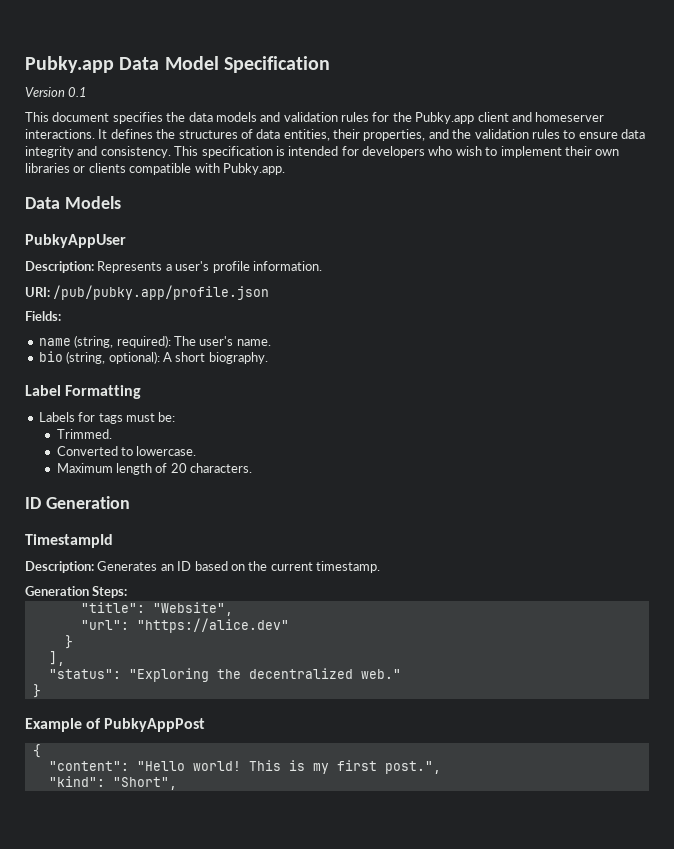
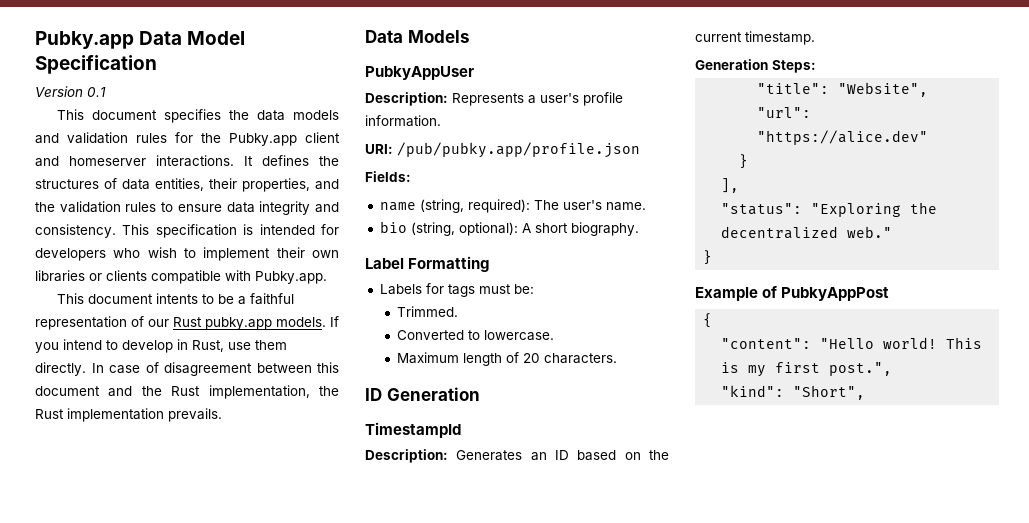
+ This document intents to be a faithful representation of our Rust pubky.app models. If you intend to develop in Rust, use them directly. In case of disagreement between this document and the Rust implementation, the Rust implementation prevails.

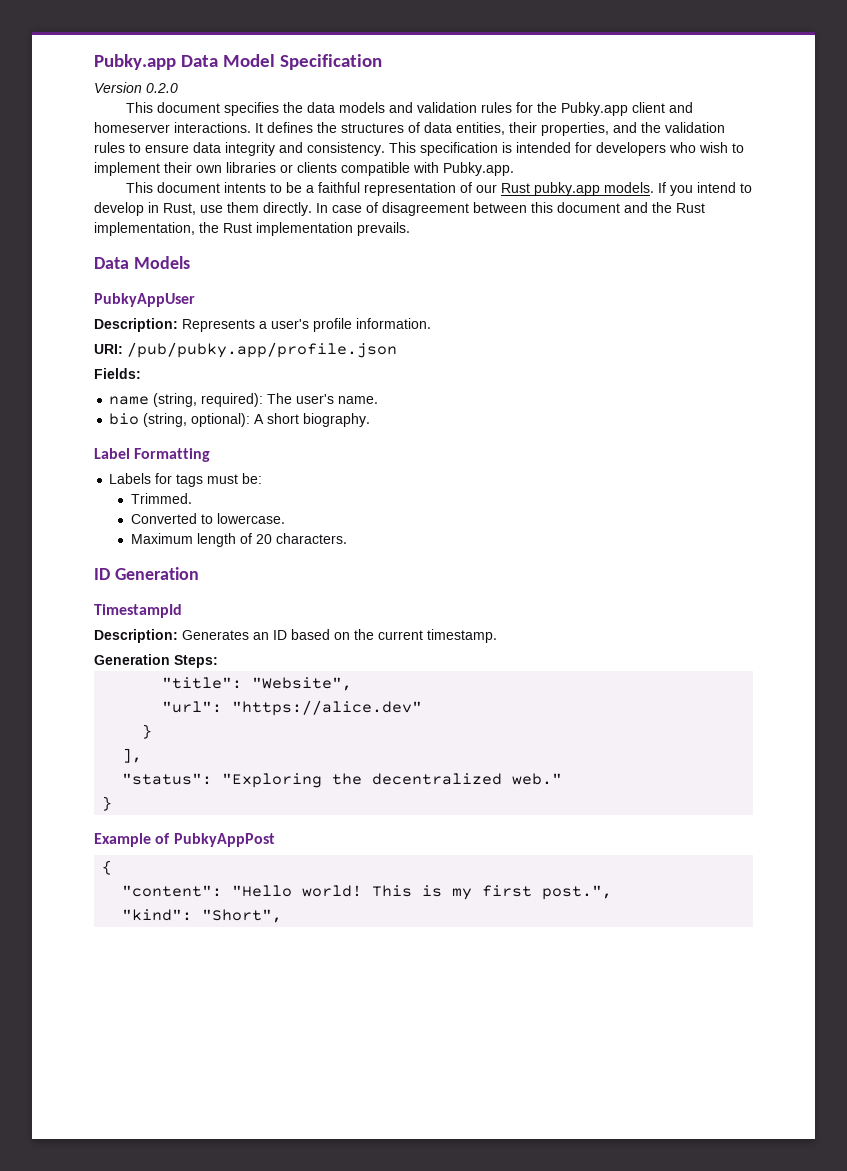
- Version 0.1
+ Version 0.2.0

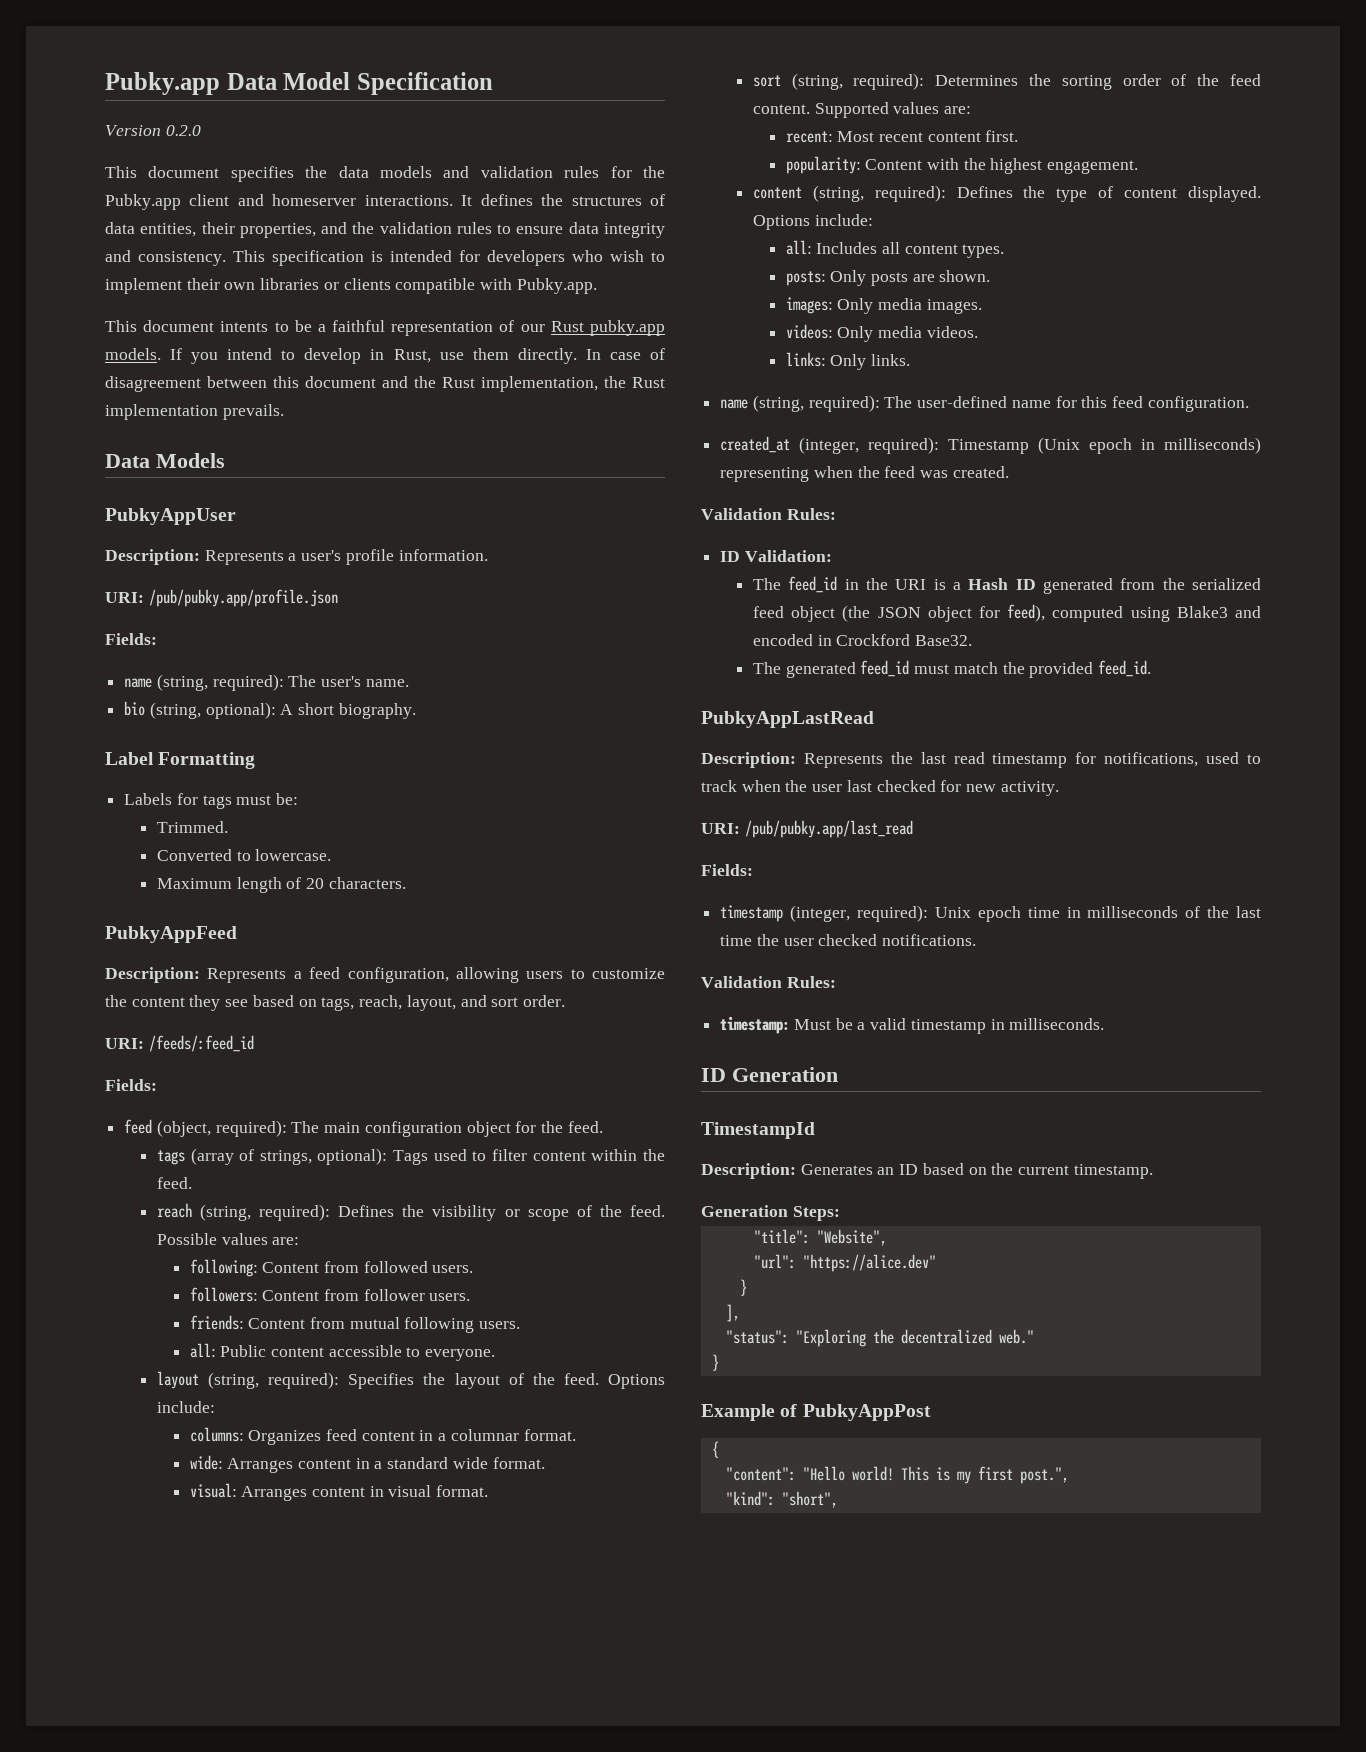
+ PubkyAppFeed
+ Description: Represents a feed configuration, allowing users to customize the content they see based on tags, reach, layout, and sort order.
+ URI: /feeds/:feed_id
+ Fields:
+ feed (object, required): The main configuration object for the feed.
+ tags (array of strings, optional): Tags used to filter content within the feed.
+ reach (string, required): Defines the visibility or scope of the feed. Possible values are:
+ following: Content from followed users.
+ followers: Content from follower users.
+ friends: Content from mutual following users.
+ all: Public content accessible to everyone.
+ layout (string, required): Specifies the layout of the feed. Options include:
+ columns: Organizes feed content in a columnar format.
+ wide: Arranges content in a standard wide format.
+ visual: Arranges content in visual format.
+ sort (string, required): Determines the sorting order of the feed content. Supported values are:
+ recent: Most recent content first.
+ popularity: Content with the highest engagement.
+ content (string, required): Defines the type of content displayed. Options include:
+ all: Includes all content types.
+ posts: Only posts are shown.
+ images: Only media images.
+ videos: Only media videos.
+ links: Only links.
+ name (string, required): The user-defined name for this feed configuration.
+ created_at (integer, required): Timestamp (Unix epoch in milliseconds) representing when the feed was created.
+ Validation Rules:
+ ID Validation:
+ The feed_id in the URI is a Hash ID generated from the serialized feed object (the JSON object for feed), computed using Blake3 and encoded in Crockford Base32.
+ The generated feed_id must match the provided feed_id.
+ PubkyAppLastRead
+ Description: Represents the last read timestamp for notifications, used to track when the user last checked for new activity.
+ URI: /pub/pubky.app/last_read
+ Fields:
+ timestamp (integer, required): Unix epoch time in milliseconds of the last time the user checked notifications.
+ Validation Rules:
+ timestamp: Must be a valid timestamp in milliseconds.
- "kind": "Short",
+ "kind": "short",

